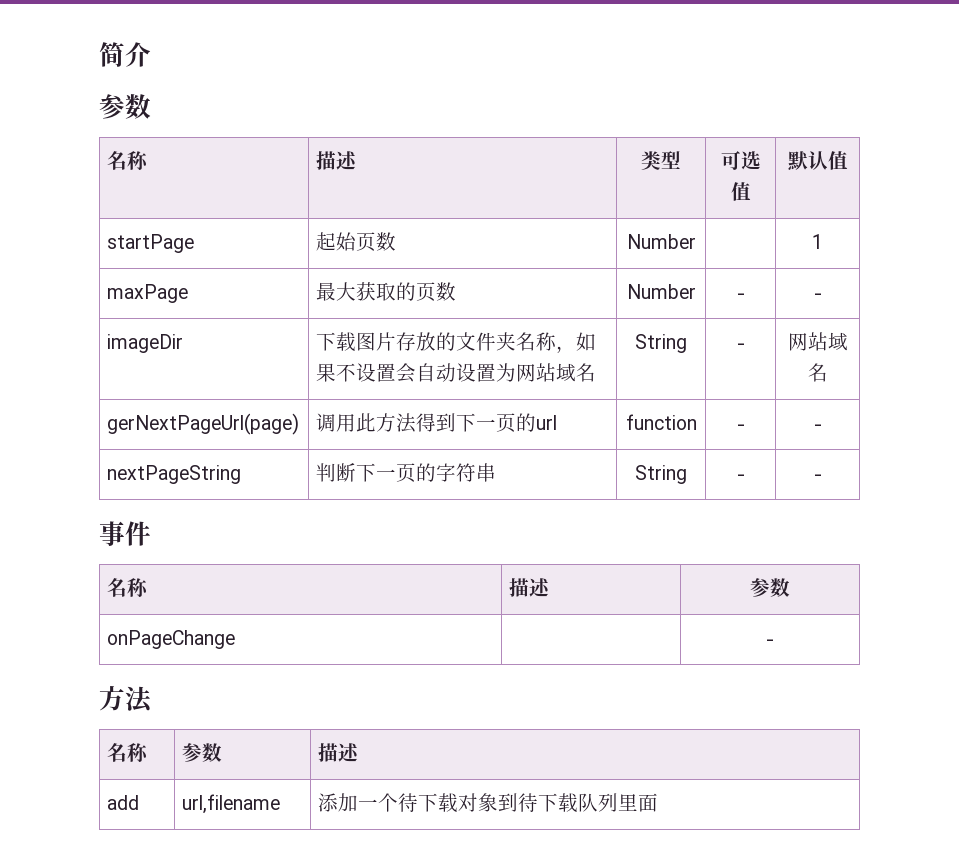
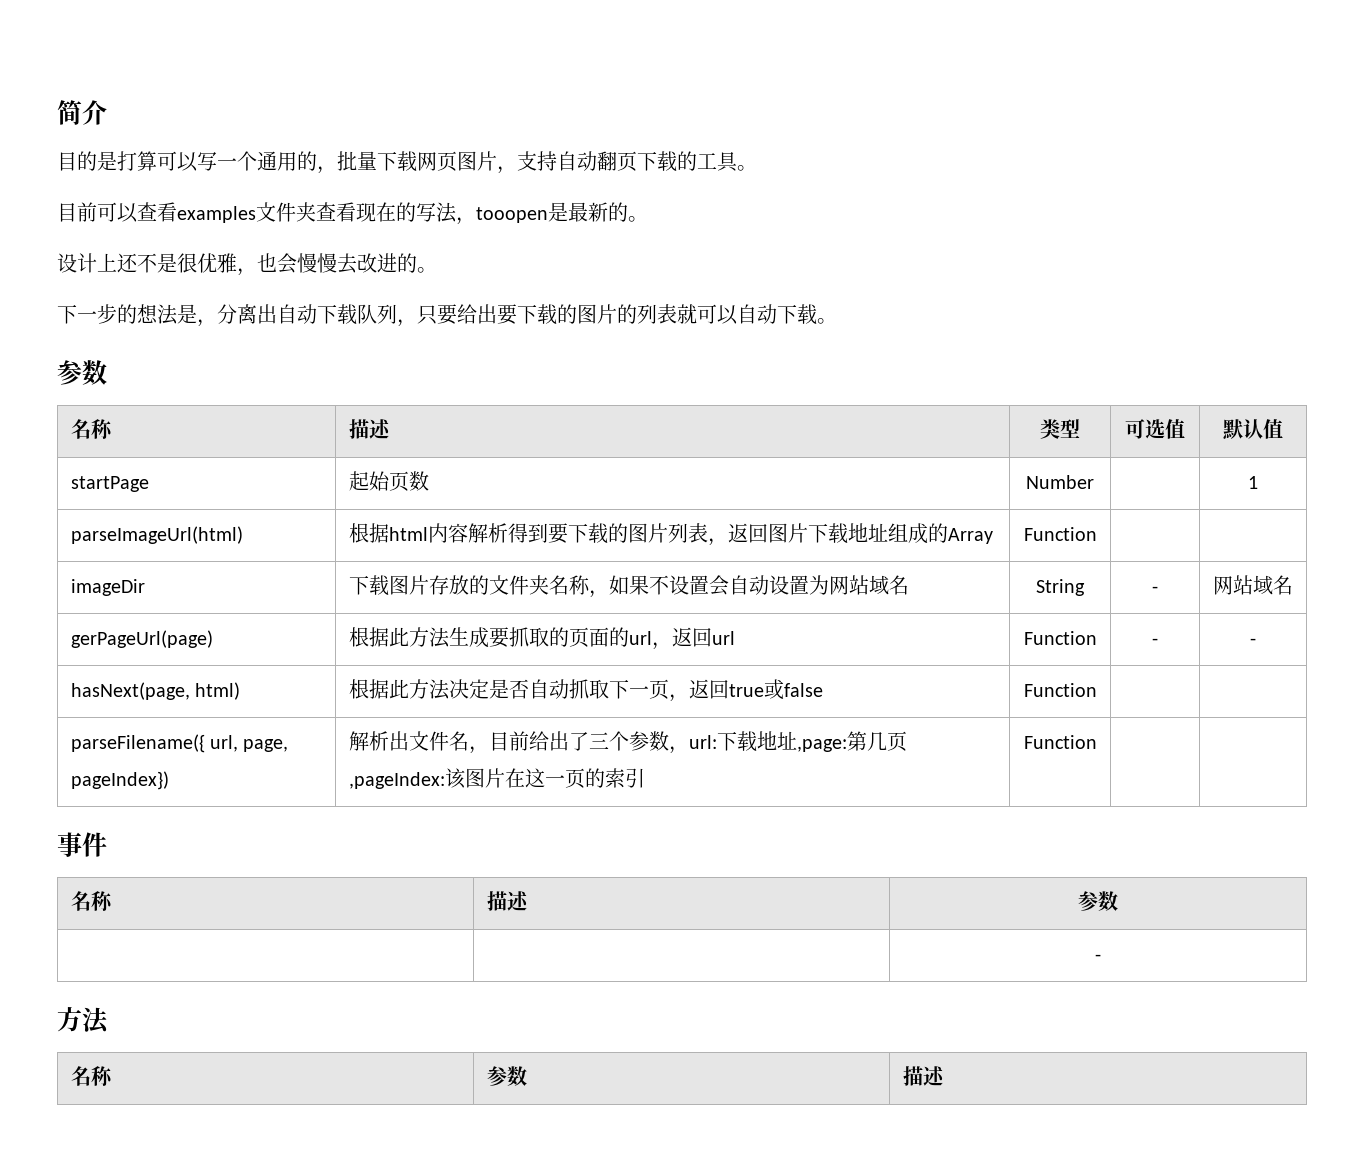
+ 目的是打算可以写一个通用的，批量下载网页图片，支持自动翻页下载的工具。
+ 目前可以查看examples文件夹查看现在的写法，tooopen是最新的。
+ 设计上还不是很优雅，也会慢慢去改进的。
+ 下一步的想法是，分离出自动下载队列，只要给出要下载的图片的列表就可以自动下载。
- maxPage | 最大获取的页数 | Number | - | -
+ parseImageUrl(html) | 根据html内容解析得到要下载的图片列表，返回图片下载地址组成的Array | Function | |
- gerNextPageUrl(page) | 调用此方法得到下一页的url | function | - | -
- nextPageString | 判断下一页的字符串 | String | - | -
+ gerPageUrl(page) | 根据此方法生成要抓取的页面的url，返回url | Function | - | -
+ hasNext(page, html) | 根据此方法决定是否自动抓取下一页，返回true或false | Function | |
+ parseFilename({ url, page, pageIndex}) | 解析出文件名，目前给出了三个参数，url:下载地址,page:第几页,pageIndex:该图片在这一页的索引 | Function | |
- onPageChange | | -
+ | | -
- add | url,filename | 添加一个待下载对象到待下载队列里面

